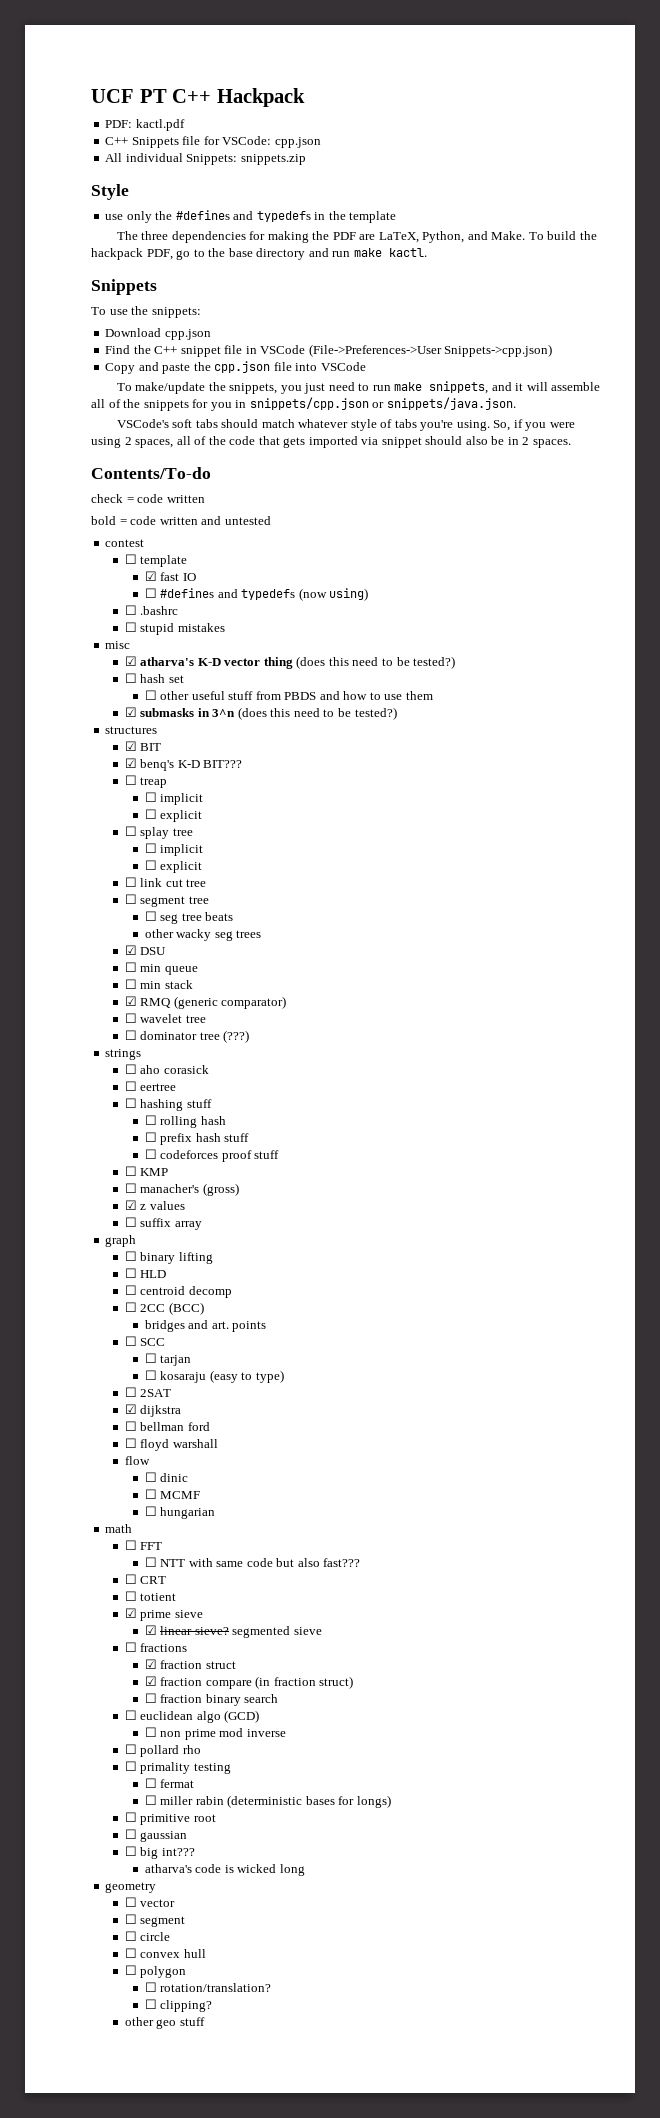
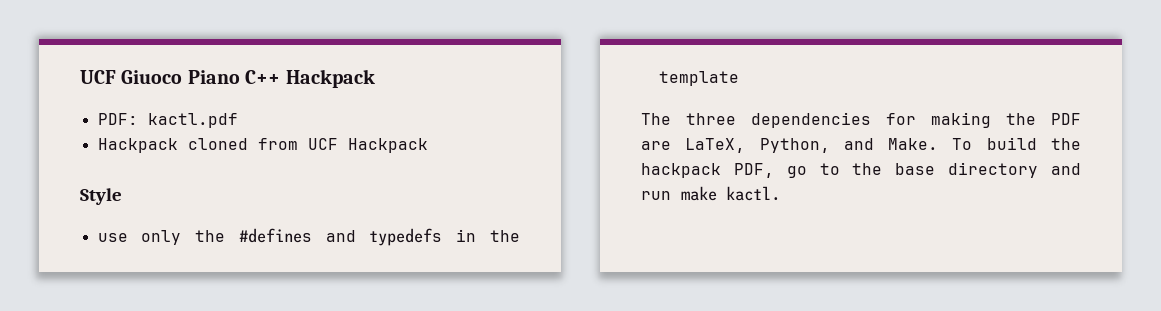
- UCF PT C++ Hackpack
+ UCF Giuoco Piano C++ Hackpack
- C++ Snippets file for VSCode: cpp.json
- All individual Snippets: snippets.zip
+ Hackpack cloned from UCF Hackpack
  To build the hackpack PDF, go to the base directory and run make kactl.
- Snippets
- To use the snippets:
- Download cpp.json
- Find the C++ snippet file in VSCode (File->Preferences->User Snippets->cpp.json)
- Copy and paste the cpp.json file into VSCode
- To make/update the snippets, you just need to run make snippets, and it will assemble all of the snippets for you in snippets/cpp.json or snippets/java.json.
- VSCode's soft tabs should match whatever style of tabs you're using. So, if you were using 2 spaces, all of the code that gets imported via snippet should also be in 2 spaces.
- Contents/To-do
- check = code written
- bold = code written and untested
- contest
- ☐ template
- ☑ fast IO
- ☐ #defines and typedefs (now using)
- ☐ .bashrc
- ☐ stupid mistakes
- misc
- ☑ atharva's K-D vector thing (does this need to be tested?)
- ☐ hash set
- ☐ other useful stuff from PBDS and how to use them
- ☑ submasks in 3^n (does this need to be tested?)
- structures
- ☑ BIT
- ☑ benq's K-D BIT???
- ☐ treap
- ☐ implicit
- ☐ explicit
- ☐ splay tree
- ☐ implicit
- ☐ explicit
- ☐ link cut tree
- ☐ segment tree
- ☐ seg tree beats
- other wacky seg trees
- ☑ DSU
- ☐ min queue
- ☐ min stack
- ☑ RMQ (generic comparator)
- ☐ wavelet tree
- ☐ dominator tree (???)
- strings
- ☐ aho corasick
- ☐ eertree
- ☐ hashing stuff
- ☐ rolling hash
- ☐ prefix hash stuff
- ☐ codeforces proof stuff
- ☐ KMP
- ☐ manacher's (gross)
- ☑ z values
- ☐ suffix array
- graph
- ☐ binary lifting
- ☐ HLD
- ☐ centroid decomp
- ☐ 2CC (BCC)
- bridges and art. points
- ☐ SCC
- ☐ tarjan
- ☐ kosaraju (easy to type)
- ☐ 2SAT
- ☑ dijkstra
- ☐ bellman ford
- ☐ floyd warshall
- flow
- ☐ dinic
- ☐ MCMF
- ☐ hungarian
- math
- ☐ FFT
- ☐ NTT with same code but also fast???
- ☐ CRT
- ☐ totient
- ☑ prime sieve
- ☑ linear sieve? segmented sieve
- ☐ fractions
- ☑ fraction struct
- ☑ fraction compare (in fraction struct)
- ☐ fraction binary search
- ☐ euclidean algo (GCD)
- ☐ non prime mod inverse
- ☐ pollard rho
- ☐ primality testing
- ☐ fermat
- ☐ miller rabin (deterministic bases for longs)
- ☐ primitive root
- ☐ gaussian
- ☐ big int???
- atharva's code is wicked long
- geometry
- ☐ vector
- ☐ segment
- ☐ circle
- ☐ convex hull
- ☐ polygon
- ☐ rotation/translation?
- ☐ clipping?
- other geo stuff

